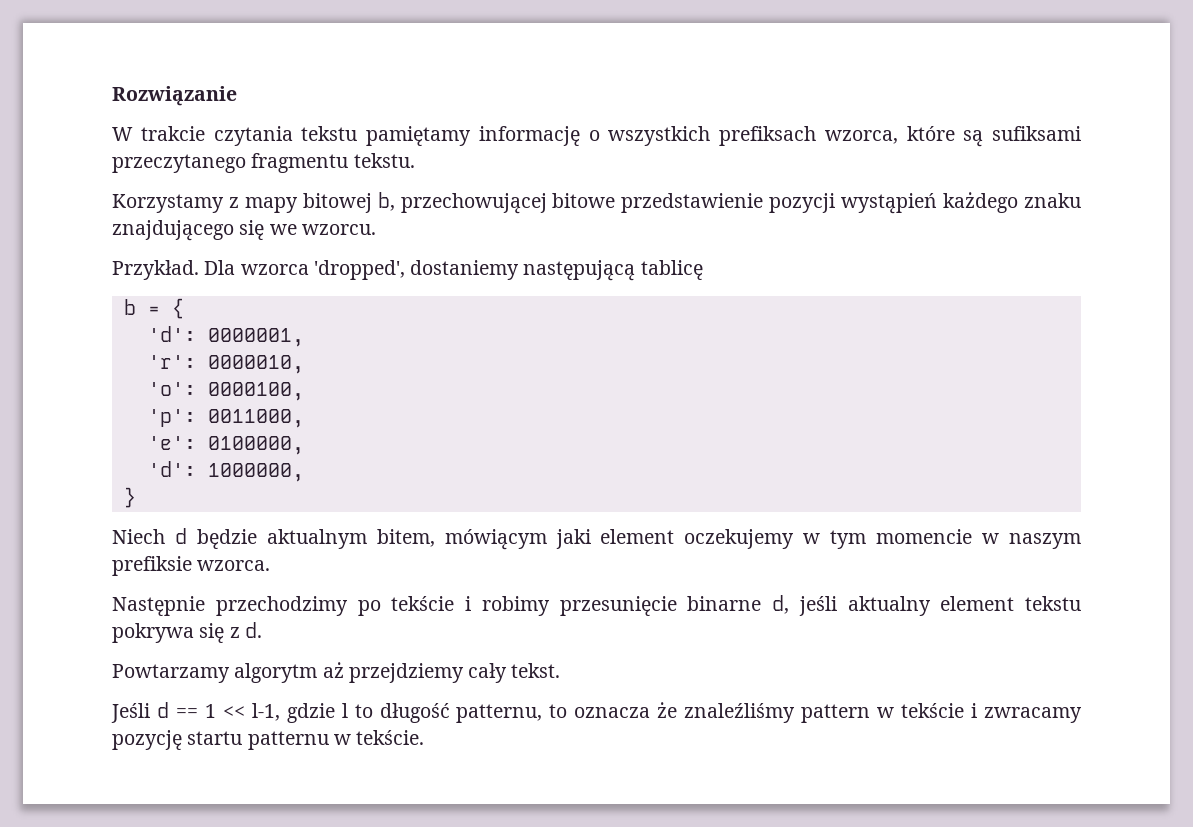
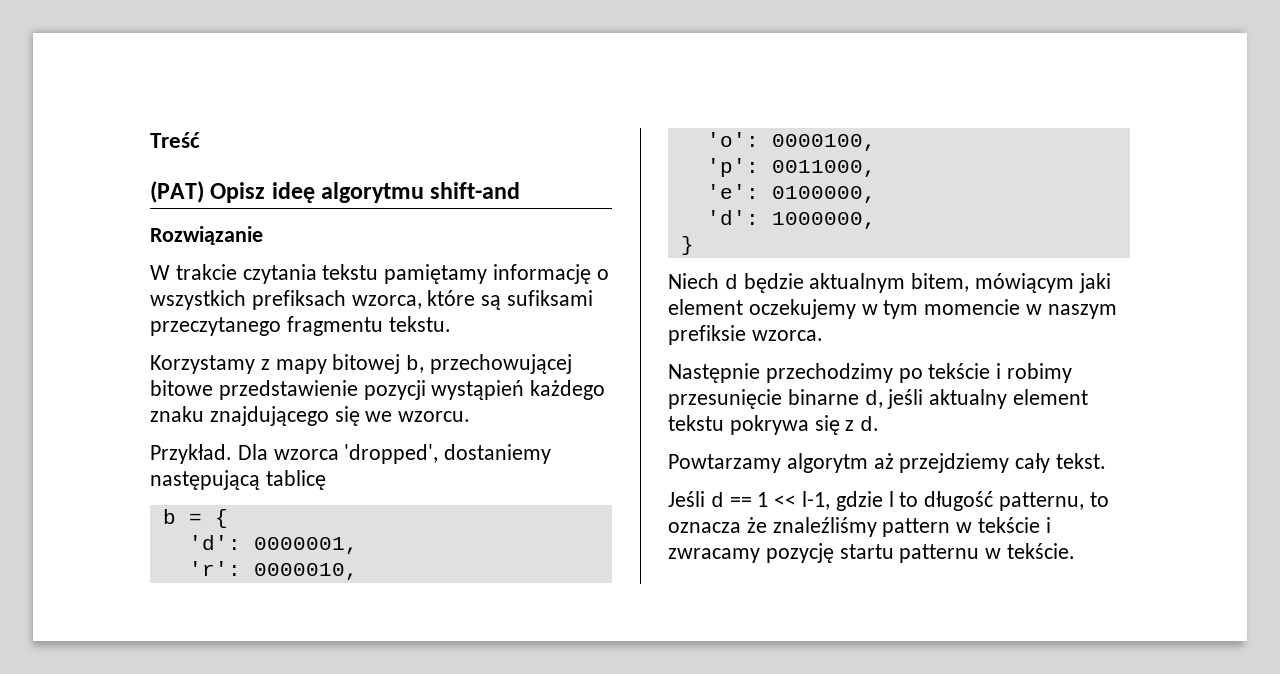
+ Treść
+ (PAT) Opisz ideę algorytmu shift-and

